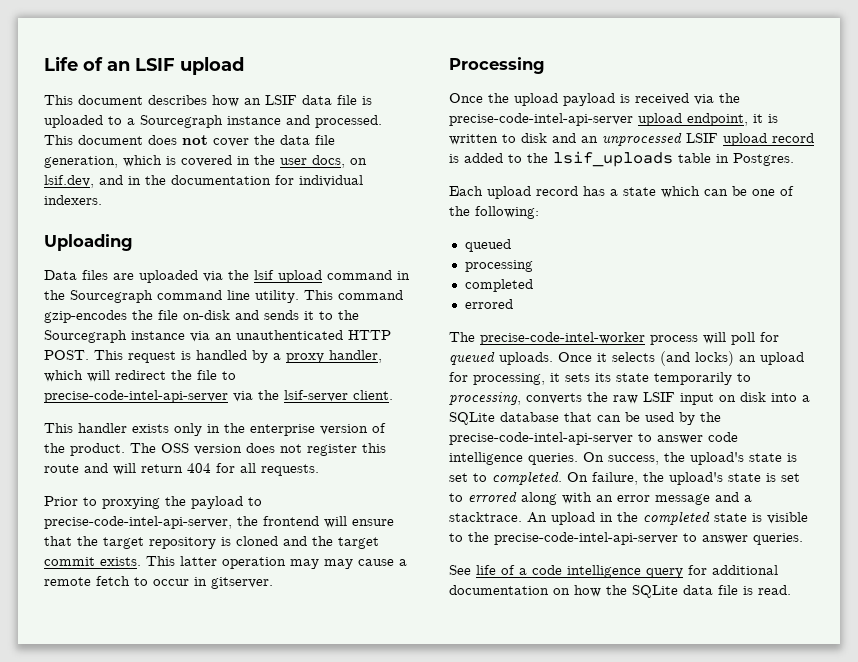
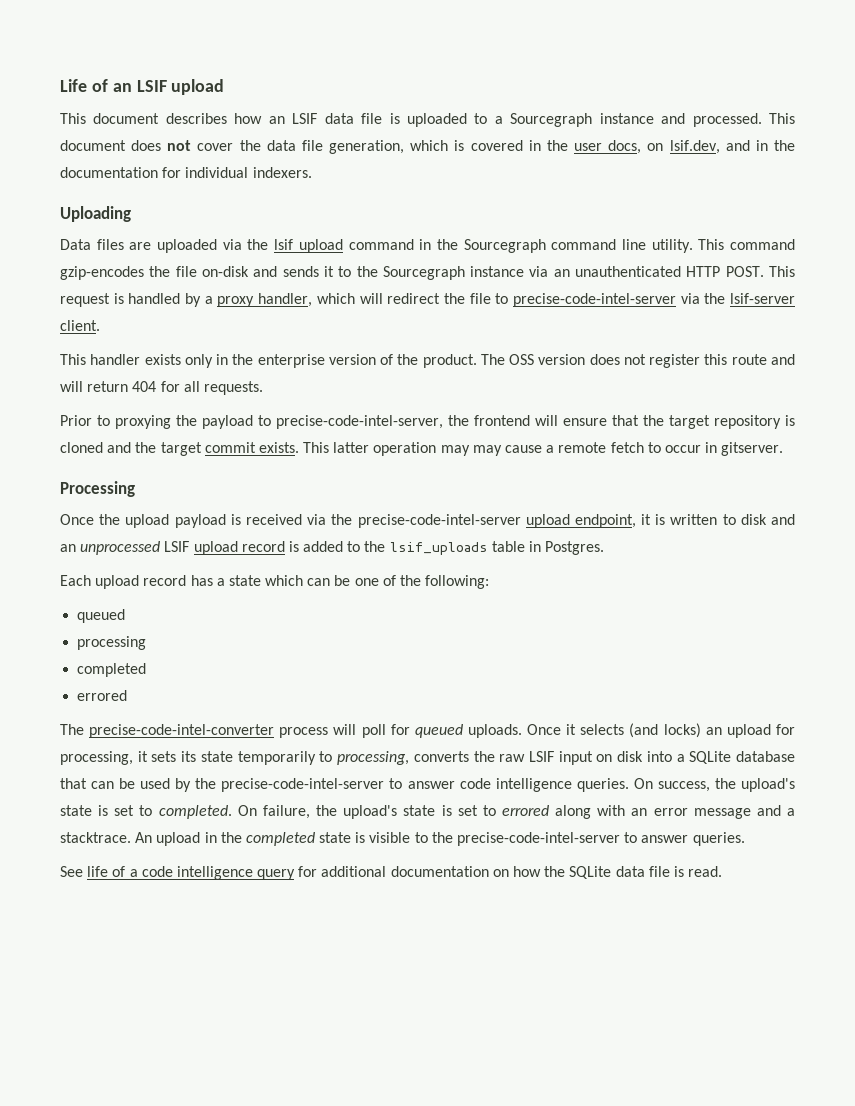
- This request is handled by a proxy handler, which will redirect the file to precise-code-intel-api-server via the lsif-server client.
+ This request is handled by a proxy handler, which will redirect the file to precise-code-intel-server via the lsif-server client.
- Prior to proxying the payload to precise-code-intel-api-server, the frontend will ensure that the target repository is cloned and the target commit exists.
+ Prior to proxying the payload to precise-code-intel-server, the frontend will ensure that the target repository is cloned and the target commit exists.
- Once the upload payload is received via the precise-code-intel-api-server upload endpoint, it is written to disk and an unprocessed LSIF upload record is added to the lsif_uploads table in Postgres.
+ Once the upload payload is received via the precise-code-intel-server upload endpoint, it is written to disk and an unprocessed LSIF upload record is added to the lsif_uploads table in Postgres.
- The precise-code-intel-worker process will poll for queued uploads.
+ The precise-code-intel-converter process will poll for queued uploads.
- Once it selects (and locks) an upload for processing, it sets its state temporarily to processing, converts the raw LSIF input on disk into a SQLite database that can be used by the precise-code-intel-api-server to answer code intelligence queries.
+ Once it selects (and locks) an upload for processing, it sets its state temporarily to processing, converts the raw LSIF input on disk into a SQLite database that can be used by the precise-code-intel-server to answer code intelligence queries.
- An upload in the completed state is visible to the precise-code-intel-api-server to answer queries.
+ An upload in the completed state is visible to the precise-code-intel-server to answer queries.

